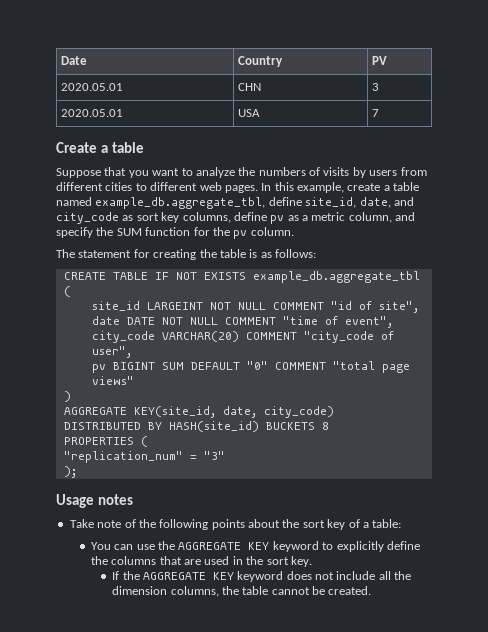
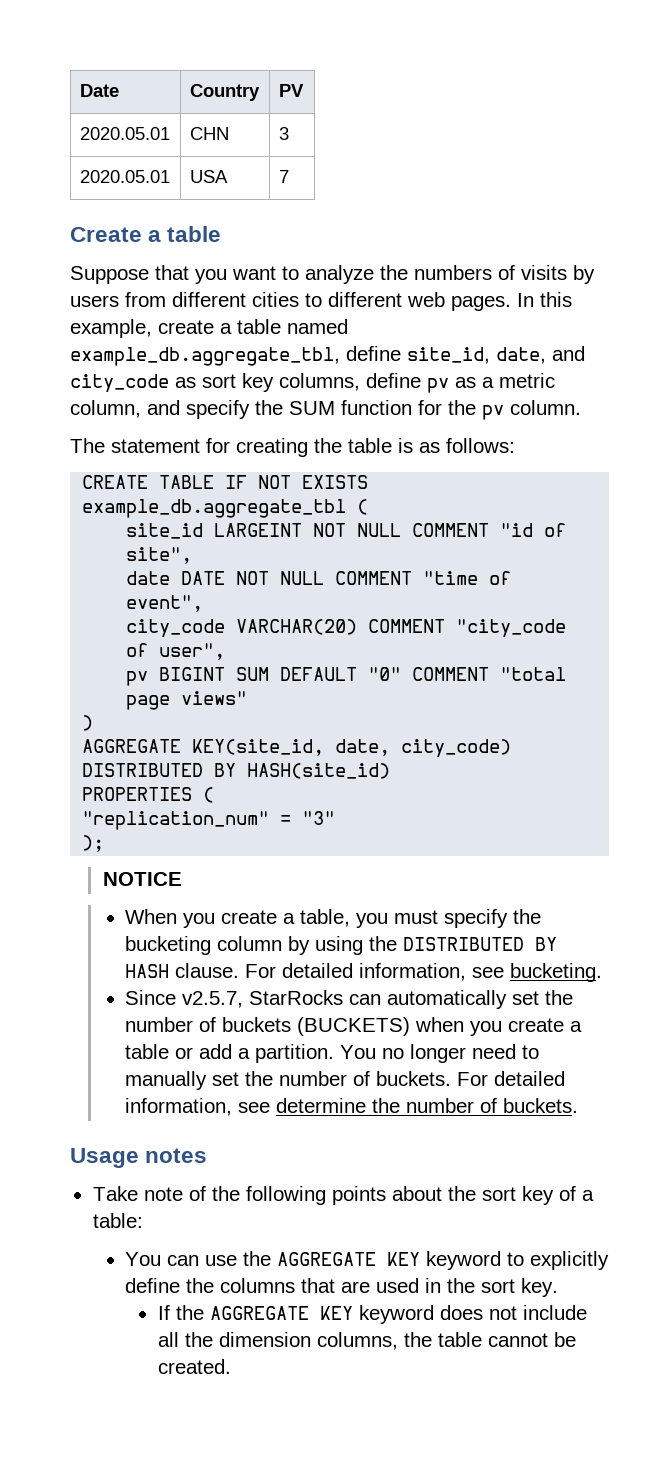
- DISTRIBUTED BY HASH(site_id) BUCKETS 8
+ DISTRIBUTED BY HASH(site_id)
+ NOTICE
+ When you create a table, you must specify the bucketing column by using the DISTRIBUTED BY HASH clause. For detailed information, see bucketing.
+ Since v2.5.7, StarRocks can automatically set the number of buckets (BUCKETS) when you create a table or add a partition. You no longer need to manually set the number of buckets. For detailed information, see determine the number of buckets.

